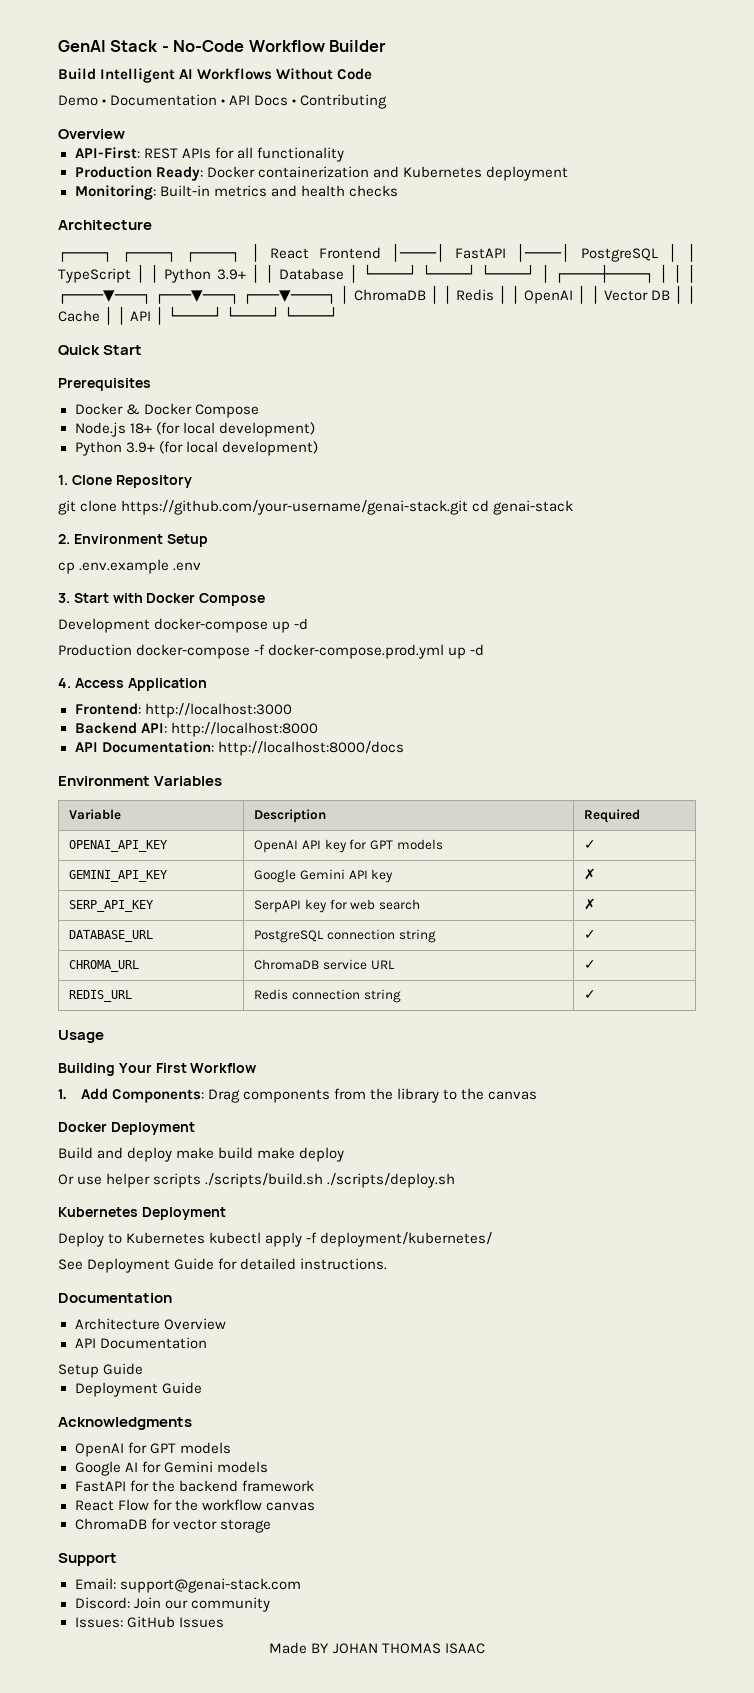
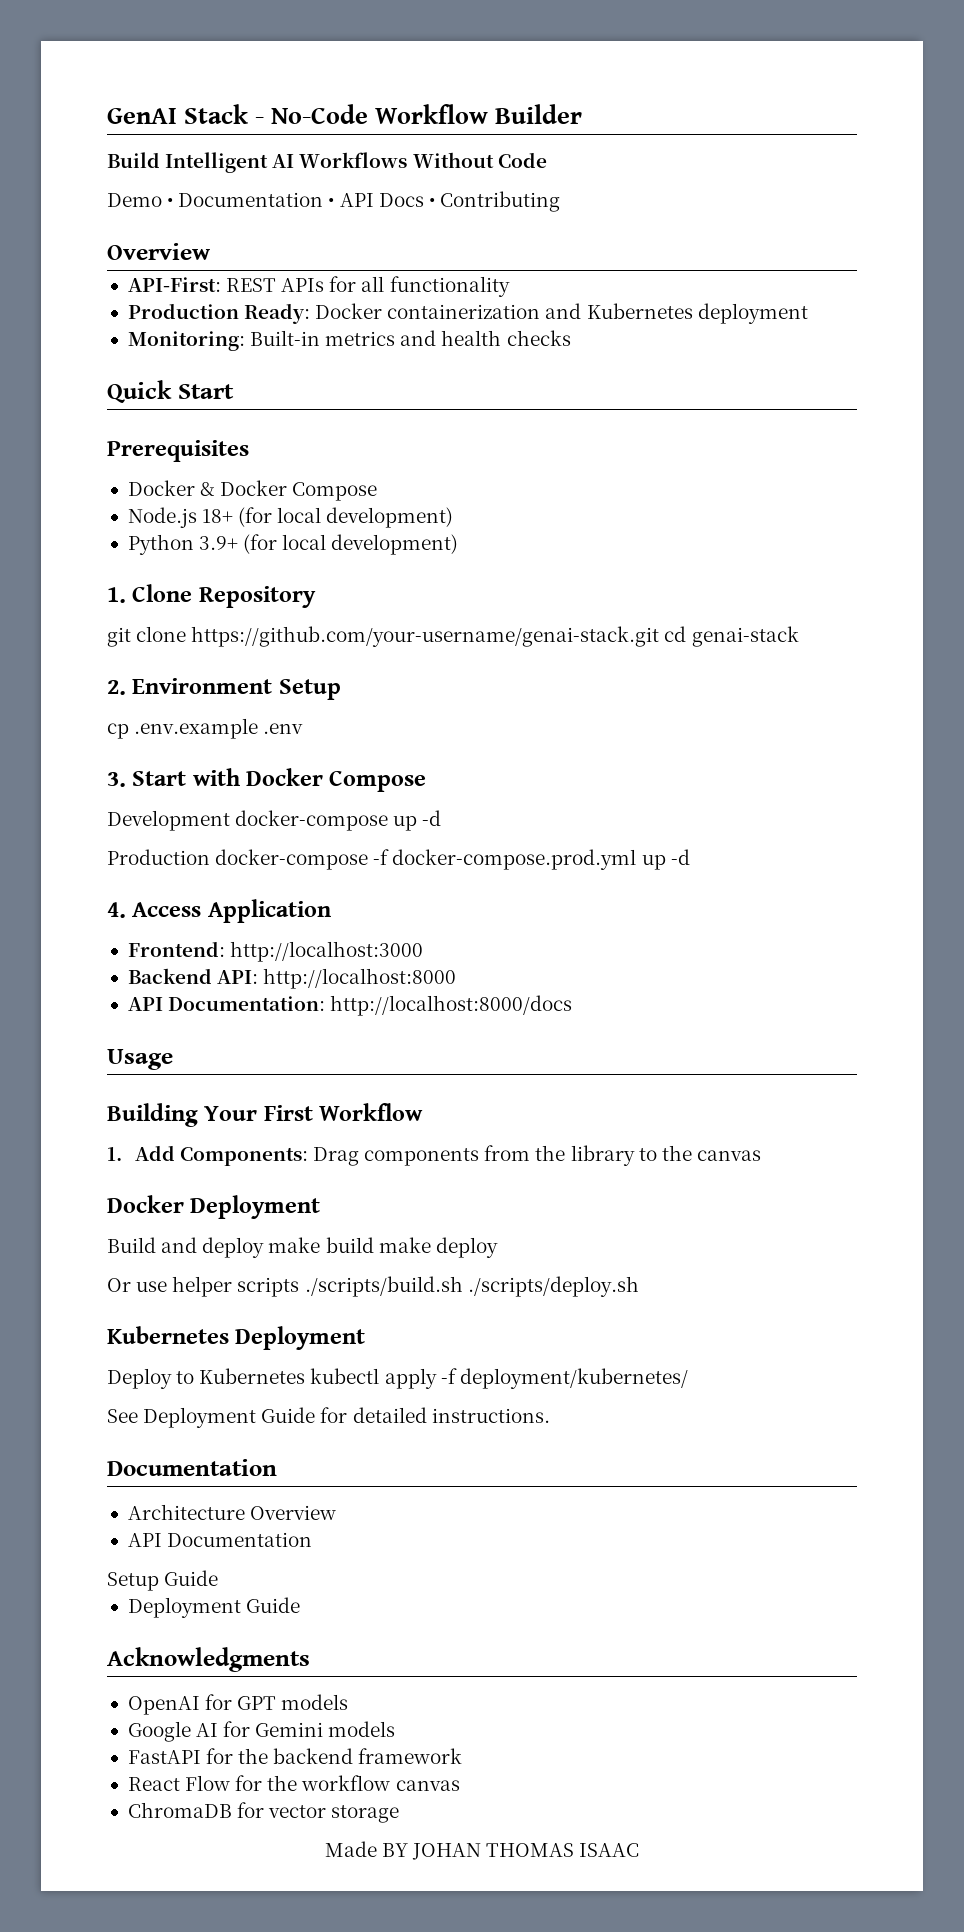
  Monitoring: Built-in metrics and health checks
- Architecture
- ┌────┐ ┌────┐ ┌────┐ │ React Frontend │────│ FastAPI │────│ PostgreSQL │ │ TypeScript │ │ Python 3.9+ │ │ Database │ └────┘ └────┘ └────┘ │ ┌────┼────┐ │ │ │ ┌────▼───┐ ┌───▼───┐ ┌───▼────┐ │ ChromaDB │ │ Redis │ │ OpenAI │ │ Vector DB │ │ Cache │ │ API │ └────┘ └────┘ └────┘
- Environment Variables
- Variable | Description | Required
- OPENAI_API_KEY | OpenAI API key for GPT models | ✓
- GEMINI_API_KEY | Google Gemini API key | ✗
- SERP_API_KEY | SerpAPI key for web search | ✗
- DATABASE_URL | PostgreSQL connection string | ✓
- CHROMA_URL | ChromaDB service URL | ✓
- REDIS_URL | Redis connection string | ✓
- Support
- Email: support@genai-stack.com
- Discord: Join our community
- Issues: GitHub Issues

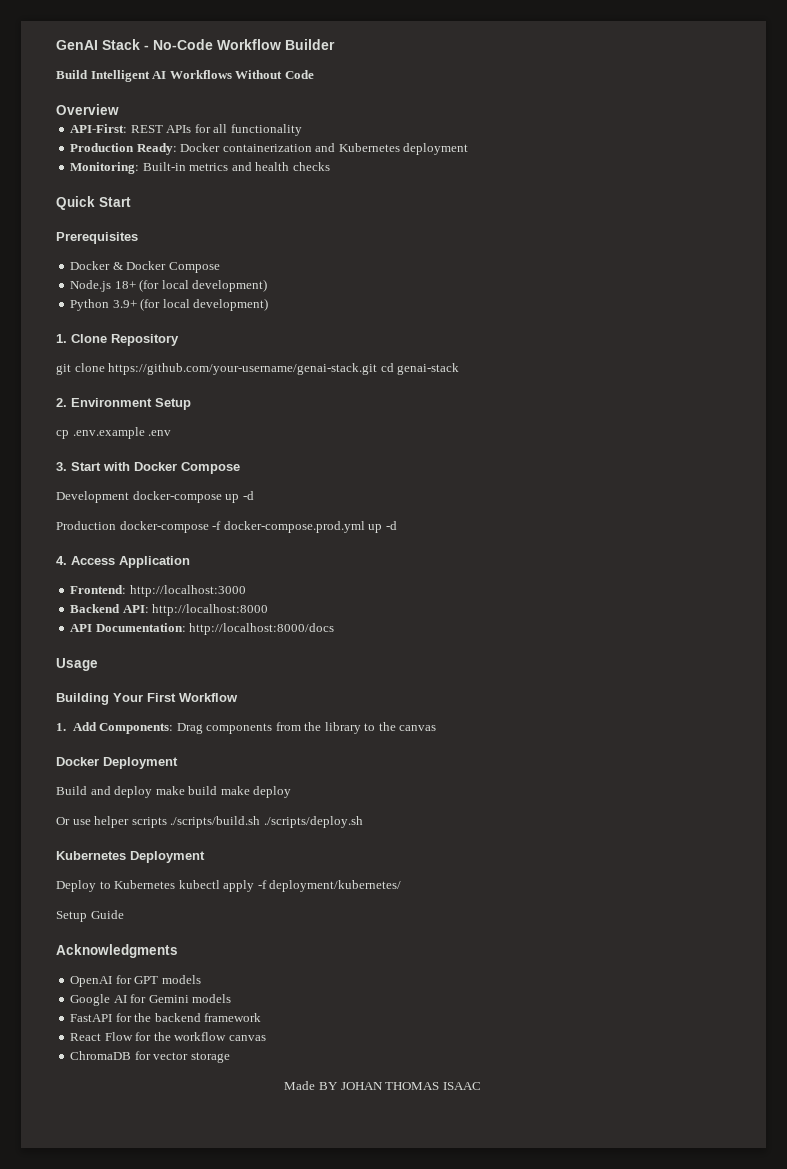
- Demo • Documentation • API Docs • Contributing
- See Deployment Guide for detailed instructions.
- Documentation
- Architecture Overview
- API Documentation
  Setup Guide
- Deployment Guide

